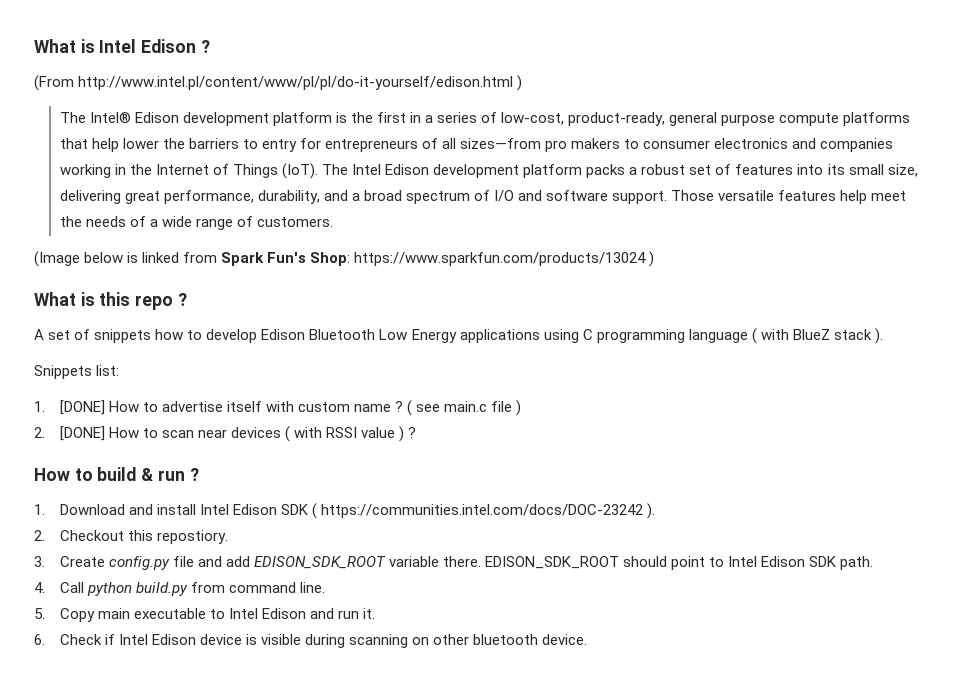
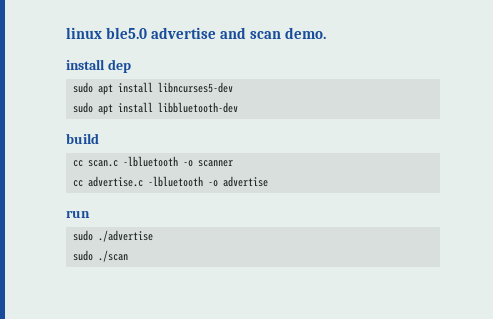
- What is Intel Edison ?
- (From http://www.intel.pl/content/www/pl/pl/do-it-yourself/edison.html )
- The Intel® Edison development platform is the first in a series of low-cost, product-ready, general purpose compute platforms that help lower the barriers to entry for entrepreneurs of all sizes—from pro makers to consumer electronics and companies working in the Internet of Things (IoT). The Intel Edison development platform packs a robust set of features into its small size, delivering great performance, durability, and a broad spectrum of I/O and software support. Those versatile features help meet the needs of a wide range of customers.
- (Image below is linked from Spark Fun's Shop: https://www.sparkfun.com/products/13024 )
- What is this repo ?
- A set of snippets how to develop Edison Bluetooth Low Energy applications using C programming language ( with BlueZ stack ).
- Snippets list:
- 1. [DONE] How to advertise itself with custom name ? ( see main.c file )
- 2. [DONE] How to scan near devices ( with RSSI value ) ?
- How to build & run ?
- 1. Download and install Intel Edison SDK ( https://communities.intel.com/docs/DOC-23242 ).
- 2. Checkout this repostiory.
- 3. Create config.py file and add EDISON_SDK_ROOT variable there. EDISON_SDK_ROOT should point to Intel Edison SDK path.
- 4. Call python build.py from command line.
- 5. Copy main executable to Intel Edison and run it.
- 6. Check if Intel Edison device is visible during scanning on other bluetooth device.
+ linux ble5.0 advertise and scan demo.
+ install dep
+ sudo apt install libncurses5-dev
+ sudo apt install libbluetooth-dev
+ build
+ cc scan.c -lbluetooth -o scanner
+ cc advertise.c -lbluetooth -o advertise
+ run
+ sudo ./advertise
+ sudo ./scan

